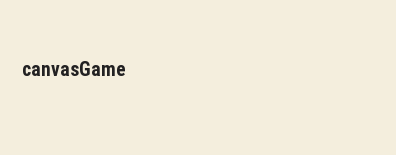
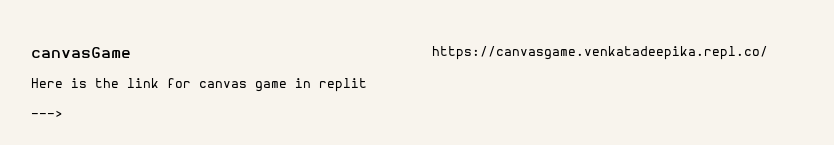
+ Here is the link for canvas game in replit
+ ---> https://canvasgame.venkatadeepika.repl.co/

